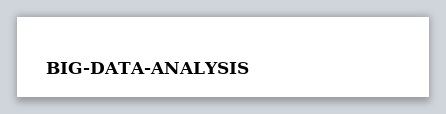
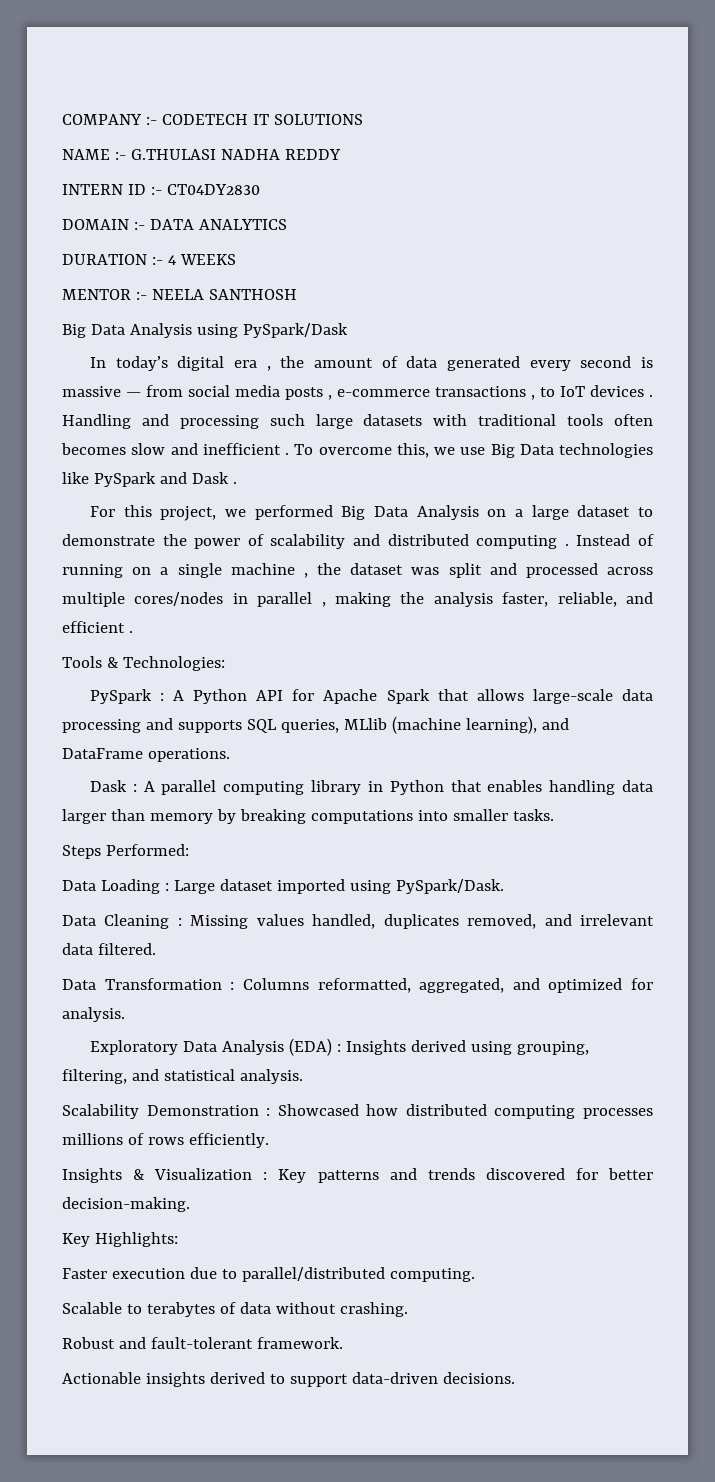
- BIG-DATA-ANALYSIS
+ COMPANY :- CODETECH IT SOLUTIONS
+ NAME :- G.THULASI NADHA REDDY
+ INTERN ID :- CT04DY2830
+ DOMAIN :- DATA ANALYTICS
+ DURATION :- 4 WEEKS
+ MENTOR :- NEELA SANTHOSH
+ Big Data Analysis using PySpark/Dask
+ In today’s digital era , the amount of data generated every second is massive — from social media posts , e-commerce transactions , to IoT devices . Handling and processing such large datasets with traditional tools often becomes slow and inefficient . To overcome this, we use Big Data technologies like PySpark and Dask .
+ For this project, we performed Big Data Analysis on a large dataset to demonstrate the power of scalability and distributed computing . Instead of running on a single machine , the dataset was split and processed across multiple cores/nodes in parallel , making the analysis faster, reliable, and efficient .
+ Tools & Technologies:
+ PySpark : A Python API for Apache Spark that allows large-scale data processing and supports SQL queries, MLlib (machine learning), and DataFrame operations.
+ Dask : A parallel computing library in Python that enables handling data larger than memory by breaking computations into smaller tasks.
+ Steps Performed:
+ Data Loading : Large dataset imported using PySpark/Dask.
+ Data Cleaning : Missing values handled, duplicates removed, and irrelevant data filtered.
+ Data Transformation : Columns reformatted, aggregated, and optimized for analysis.
+ Exploratory Data Analysis (EDA) : Insights derived using grouping, filtering, and statistical analysis.
+ Scalability Demonstration : Showcased how distributed computing processes millions of rows efficiently.
+ Insights & Visualization : Key patterns and trends discovered for better decision-making.
+ Key Highlights:
+ Faster execution due to parallel/distributed computing.
+ Scalable to terabytes of data without crashing.
+ Robust and fault-tolerant framework.
+ Actionable insights derived to support data-driven decisions.

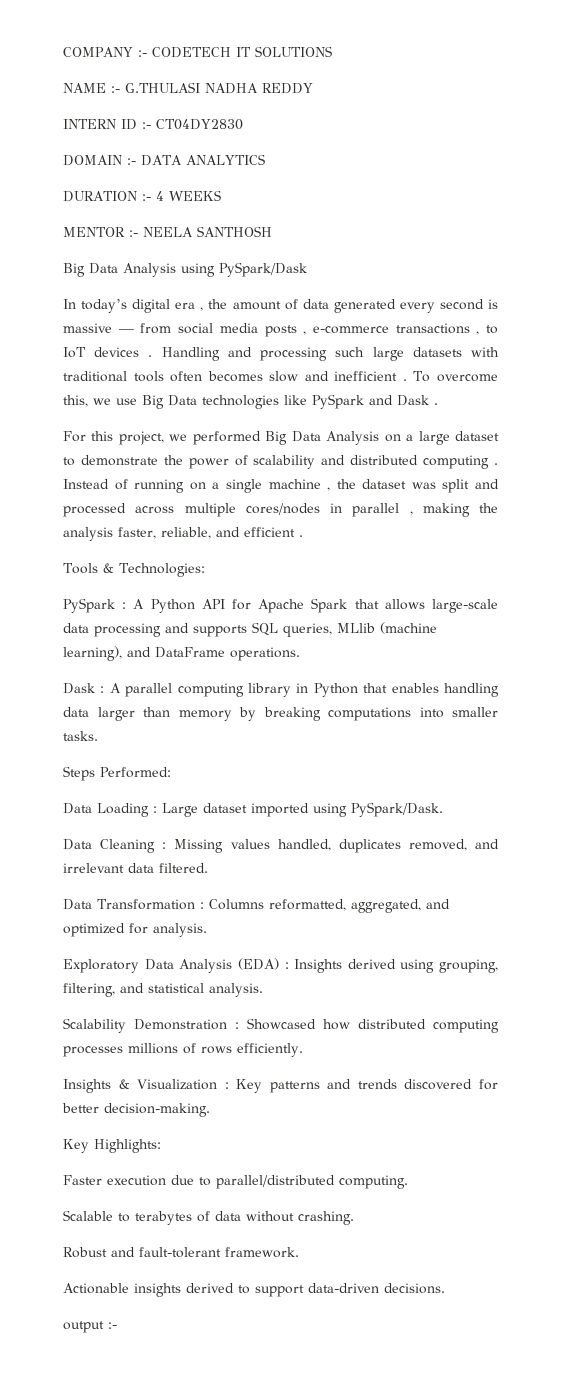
+ output :-

